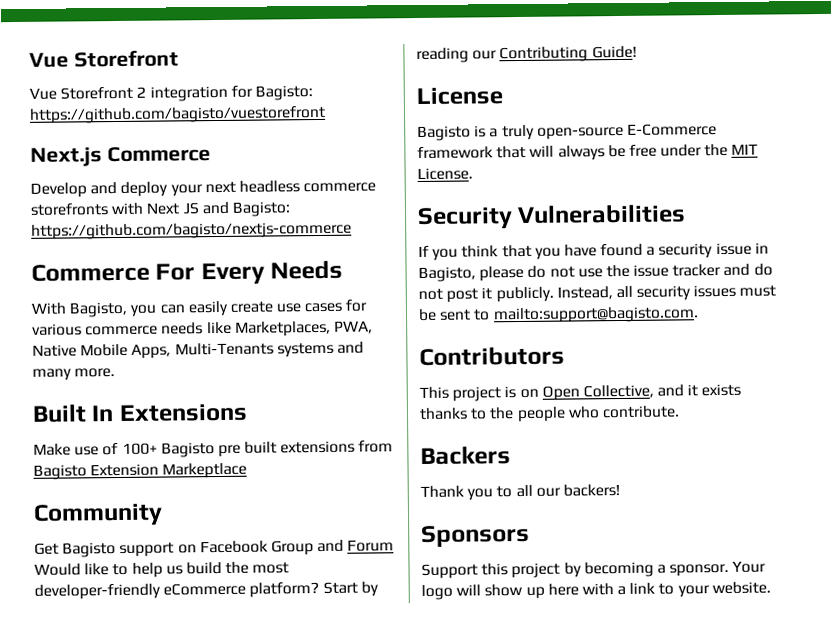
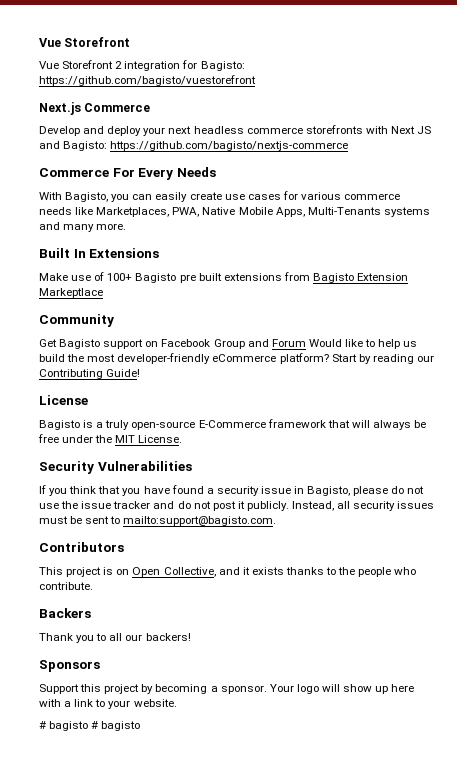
+ # bagisto # bagisto

